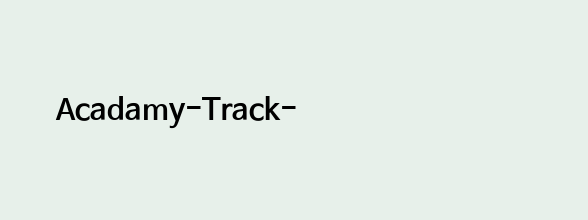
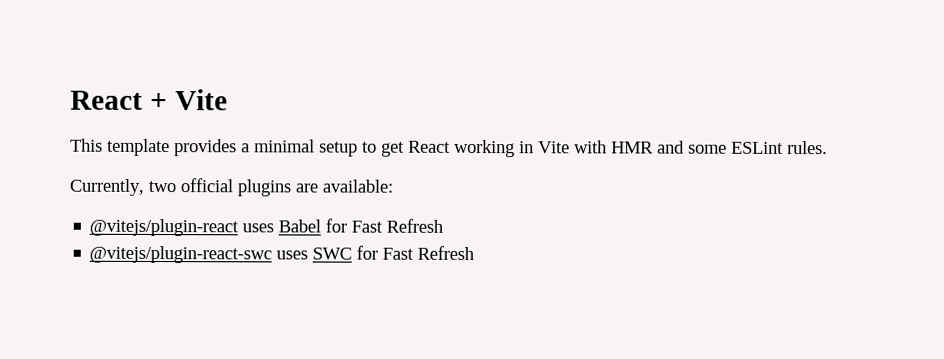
- Acadamy-Track-
+ React + Vite
+ This template provides a minimal setup to get React working in Vite with HMR and some ESLint rules.
+ Currently, two official plugins are available:
+ @vitejs/plugin-react uses Babel for Fast Refresh
+ @vitejs/plugin-react-swc uses SWC for Fast Refresh

